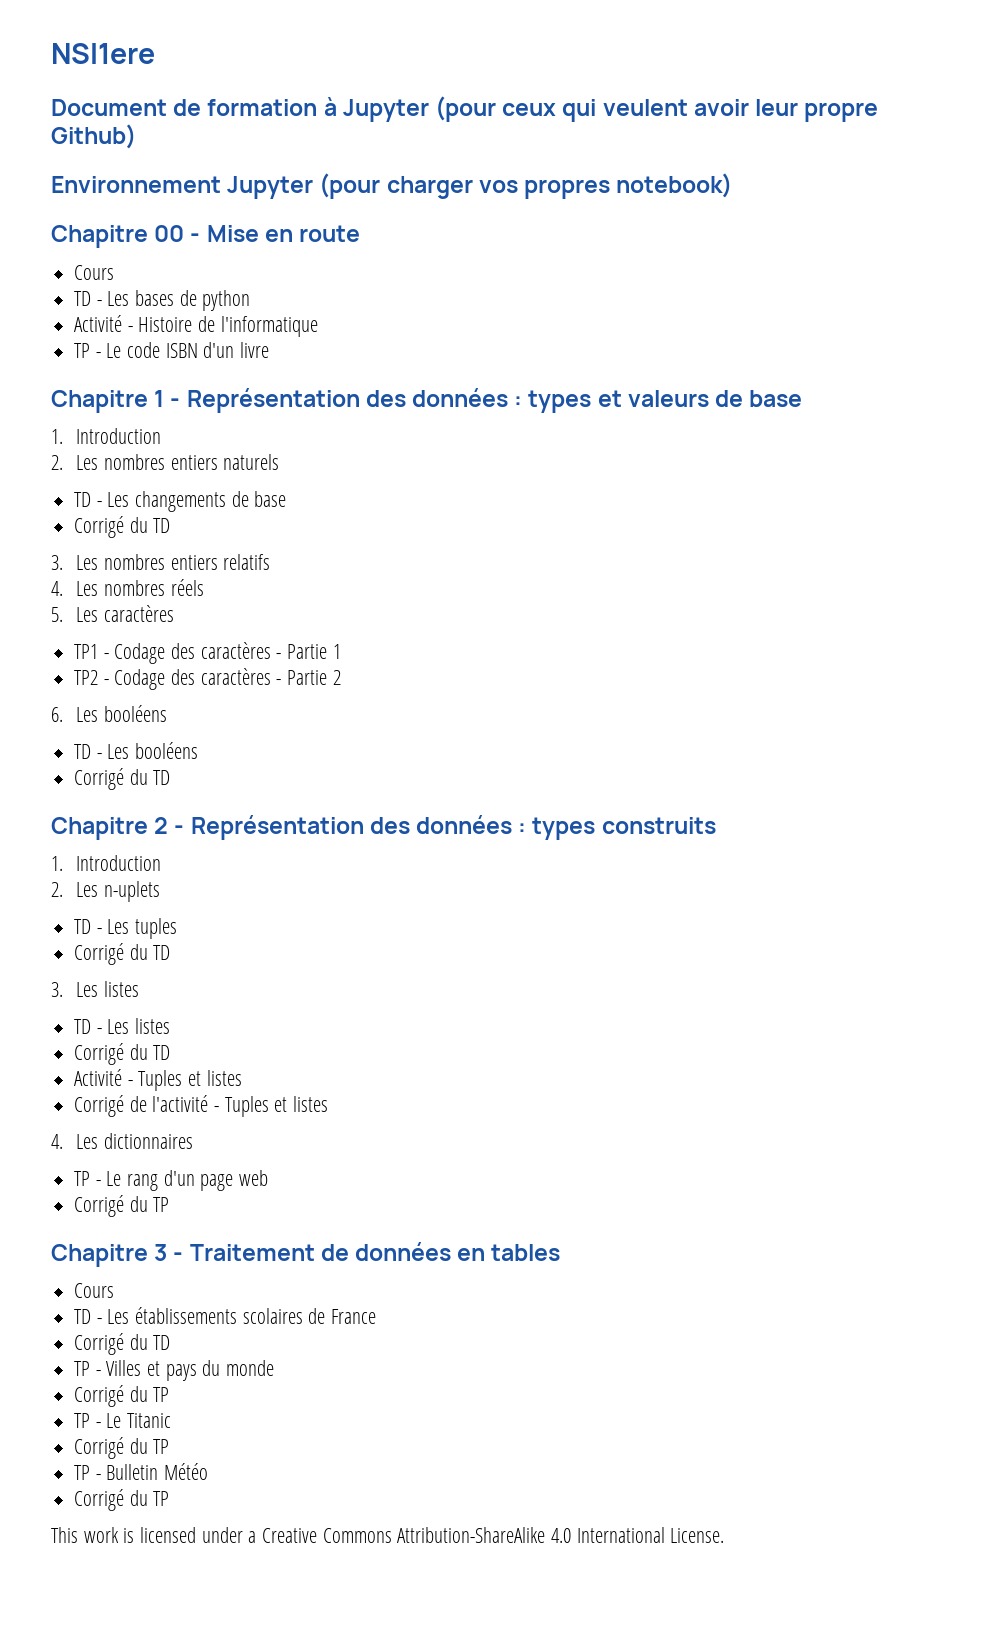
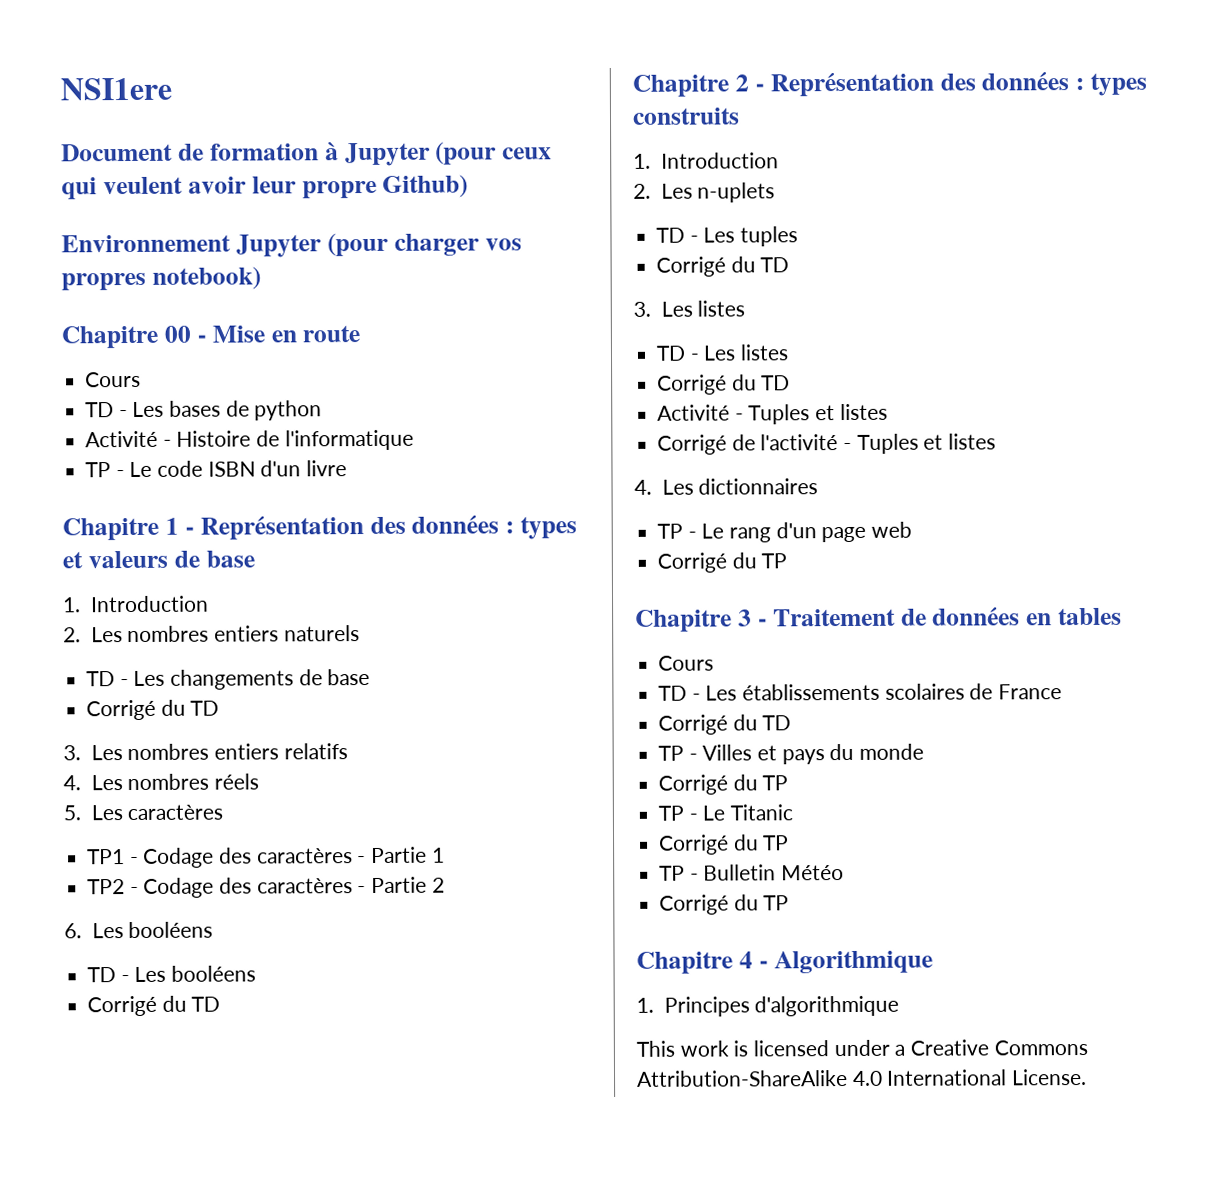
+ Chapitre 4 - Algorithmique
+ 1. Principes d'algorithmique

